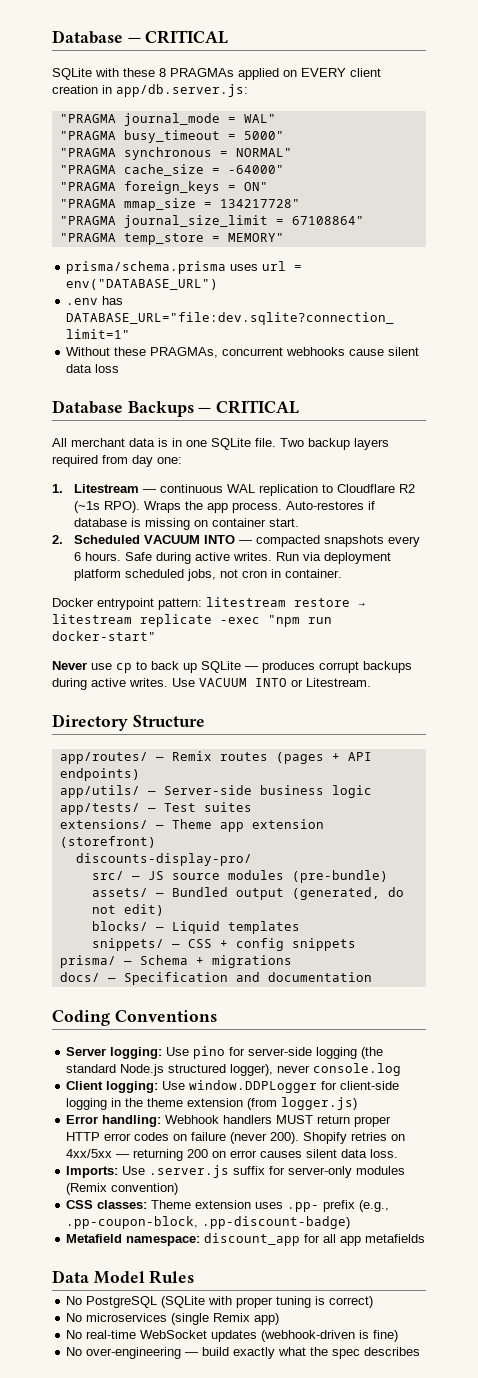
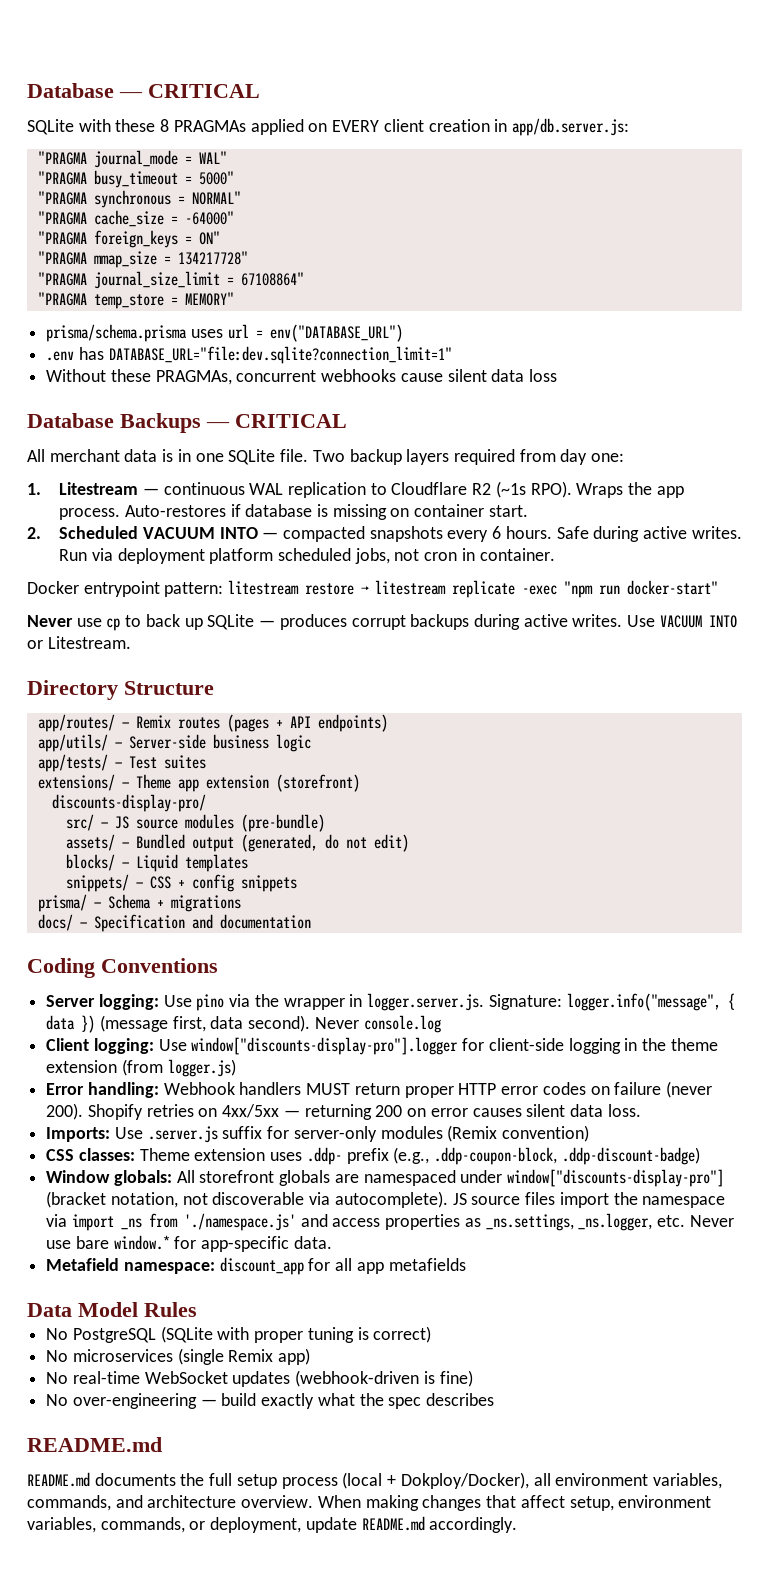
- Server logging: Use pino for server-side logging (the standard Node.js structured logger), never console.log
+ Server logging: Use pino via the wrapper in logger.server.js. Signature: logger.info("message", { data }) (message first, data second). Never console.log
- Client logging: Use window.DDPLogger for client-side logging in the theme extension (from logger.js)
+ Client logging: Use window["discounts-display-pro"].logger for client-side logging in the theme extension (from logger.js)
- CSS classes: Theme extension uses .pp- prefix (e.g., .pp-coupon-block, .pp-discount-badge)
+ CSS classes: Theme extension uses .ddp- prefix (e.g., .ddp-coupon-block, .ddp-discount-badge)
+ Window globals: All storefront globals are namespaced under window["discounts-display-pro"] (bracket notation, not discoverable via autocomplete). JS source files import the namespace via import _ns from './namespace.js' and access properties as _ns.settings, _ns.logger, etc. Never use bare window.* for app-specific data.
  No over-engineering — build exactly what the spec describes
+ README.md
+ README.md documents the full setup process (local + Dokploy/Docker), all environment variables, commands, and architecture overview. When making changes that affect setup, environment variables, commands, or deployment, update README.md accordingly.

